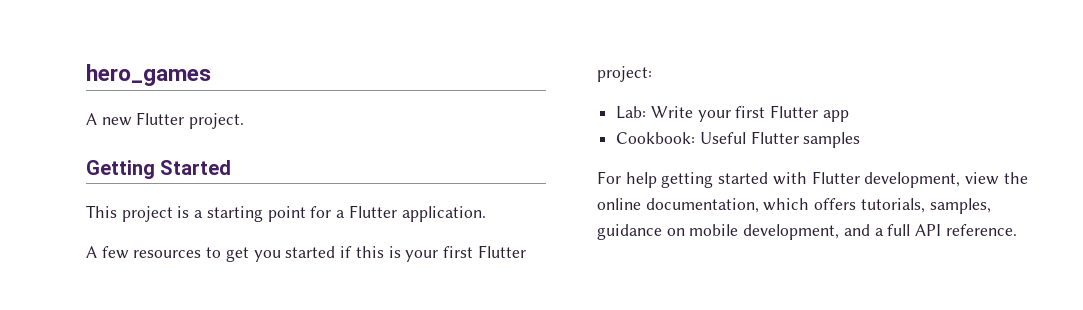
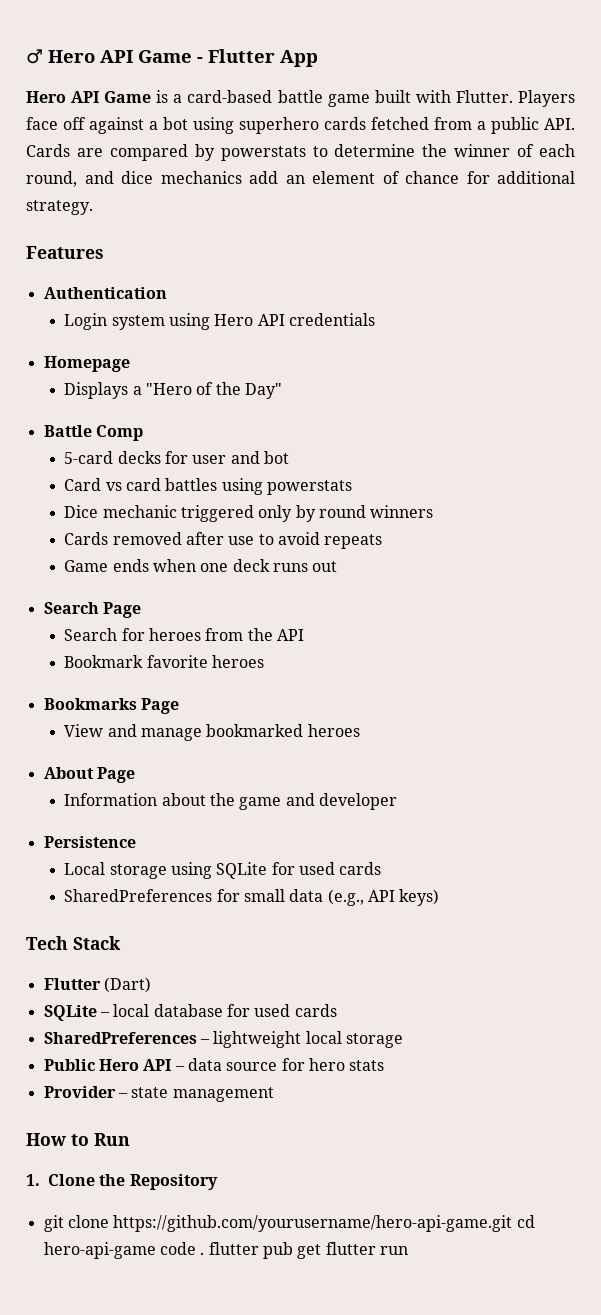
- hero_games
- A new Flutter project.
- Getting Started
- This project is a starting point for a Flutter application.
- A few resources to get you started if this is your first Flutter project:
- Lab: Write your first Flutter app
- Cookbook: Useful Flutter samples
- For help getting started with Flutter development, view the online documentation, which offers tutorials, samples, guidance on mobile development, and a full API reference.
+ ♂ Hero API Game - Flutter App
+ Hero API Game is a card-based battle game built with Flutter. Players face off against a bot using superhero cards fetched from a public API. Cards are compared by powerstats to determine the winner of each round, and dice mechanics add an element of chance for additional strategy.
+ Features
+ Authentication
+ Login system using Hero API credentials
+ Homepage
+ Displays a "Hero of the Day"
+ Battle Comp
+ 5-card decks for user and bot
+ Card vs card battles using powerstats
+ Dice mechanic triggered only by round winners
+ Cards removed after use to avoid repeats
+ Game ends when one deck runs out
+ Search Page
+ Search for heroes from the API
+ Bookmark favorite heroes
+ Bookmarks Page
+ View and manage bookmarked heroes
+ About Page
+ Information about the game and developer
+ Persistence
+ Local storage using SQLite for used cards
+ SharedPreferences for small data (e.g., API keys)
+ Tech Stack
+ Flutter (Dart)
+ SQLite – local database for used cards
+ SharedPreferences – lightweight local storage
+ Public Hero API – data source for hero stats
+ Provider – state management
+ How to Run
+ 1. Clone the Repository
+ git clone https://github.com/yourusername/hero-api-game.git cd hero-api-game code . flutter pub get flutter run

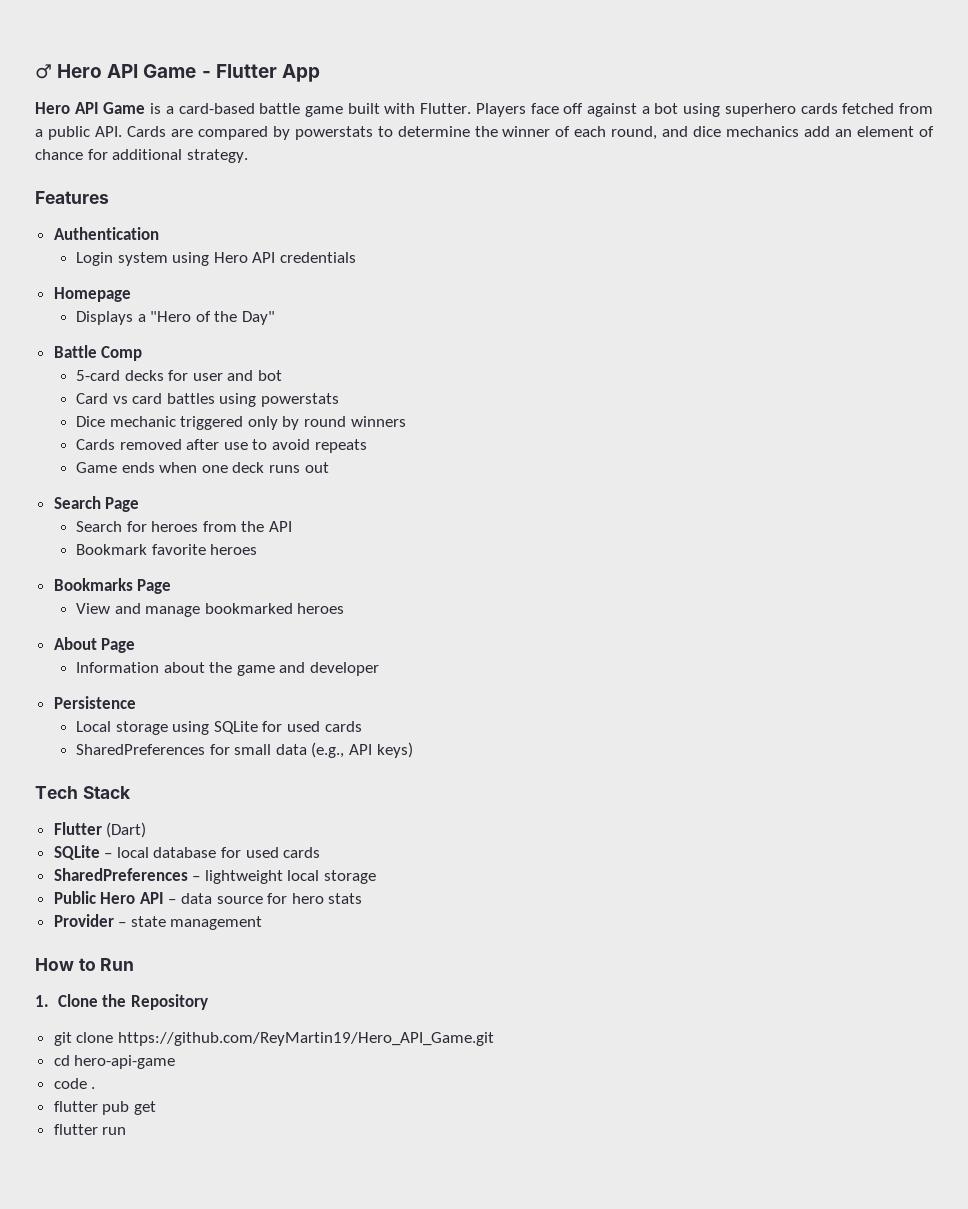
- git clone https://github.com/yourusername/hero-api-game.git cd hero-api-game code . flutter pub get flutter run
+ git clone https://github.com/ReyMartin19/Hero_API_Game.git
+ cd hero-api-game
+ code .
+ flutter pub get
+ flutter run

